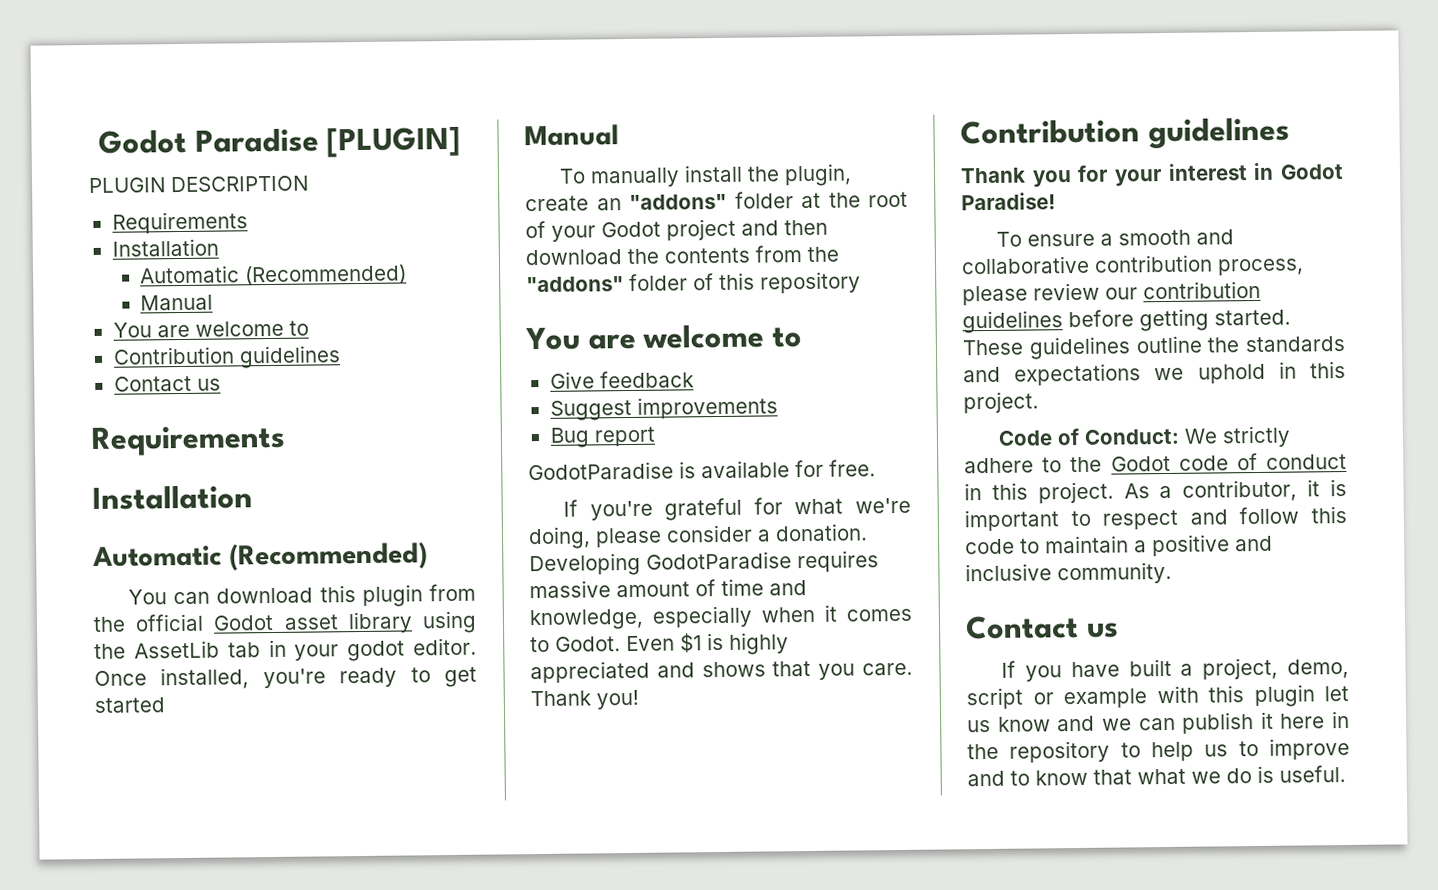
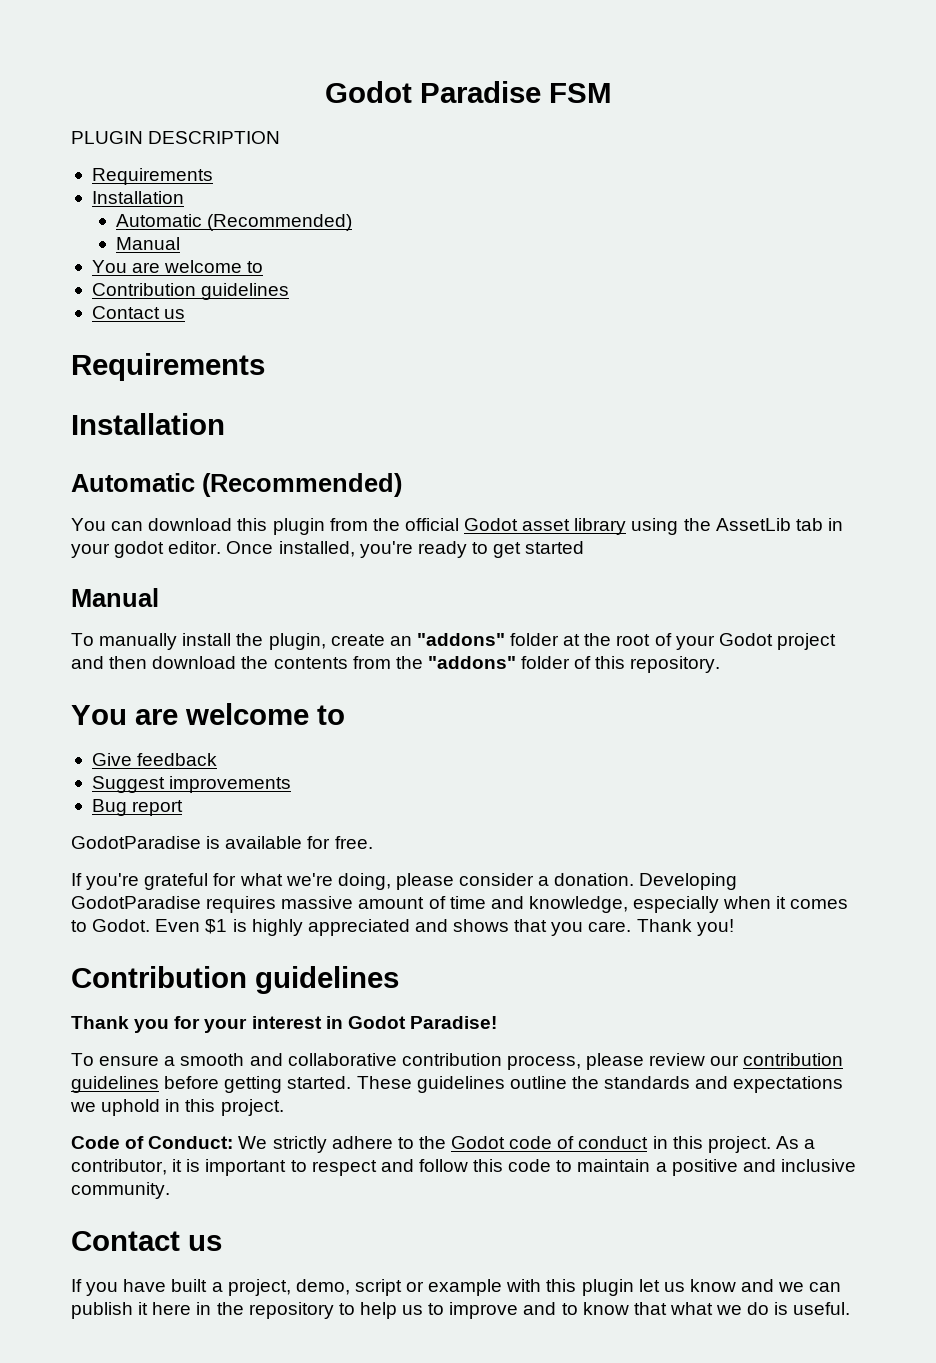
- Godot Paradise [PLUGIN]
+ Godot Paradise FSM
- To manually install the plugin, create an "addons" folder at the root of your Godot project and then download the contents from the "addons" folder of this repository
+ To manually install the plugin, create an "addons" folder at the root of your Godot project and then download the contents from the "addons" folder of this repository.

